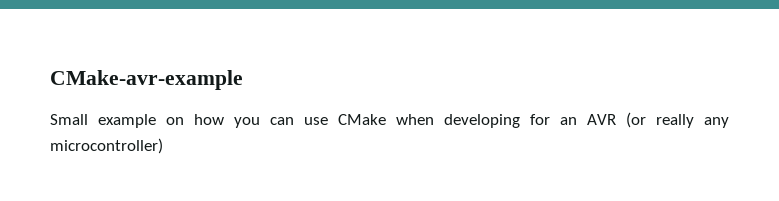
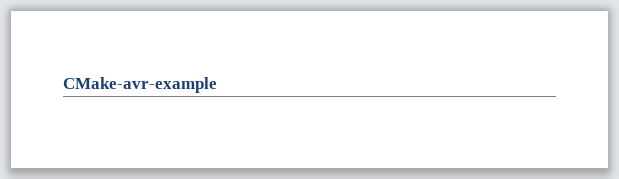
- Small example on how you can use CMake when developing for an AVR (or really any microcontroller)

